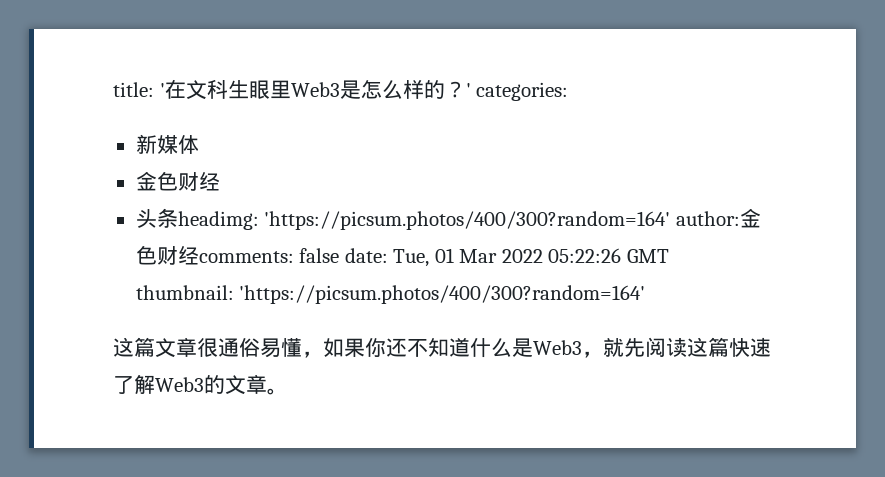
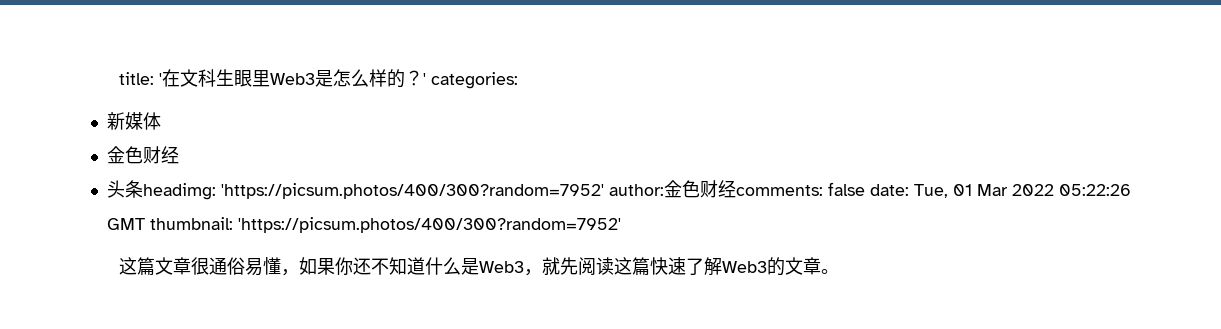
- 头条headimg: 'https://picsum.photos/400/300?random=164' author:金色财经comments: false date: Tue, 01 Mar 2022 05:22:26 GMT thumbnail: 'https://picsum.photos/400/300?random=164'
+ 头条headimg: 'https://picsum.photos/400/300?random=7952' author:金色财经comments: false date: Tue, 01 Mar 2022 05:22:26 GMT thumbnail: 'https://picsum.photos/400/300?random=7952'

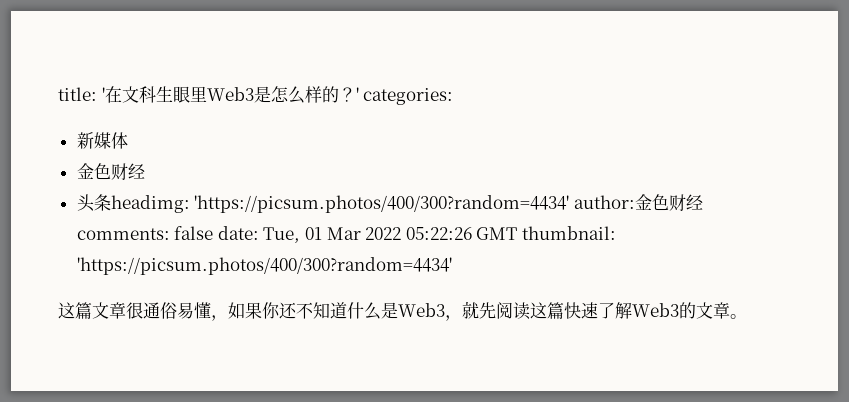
- 头条headimg: 'https://picsum.photos/400/300?random=7952' author:金色财经comments: false date: Tue, 01 Mar 2022 05:22:26 GMT thumbnail: 'https://picsum.photos/400/300?random=7952'
+ 头条headimg: 'https://picsum.photos/400/300?random=4434' author:金色财经comments: false date: Tue, 01 Mar 2022 05:22:26 GMT thumbnail: 'https://picsum.photos/400/300?random=4434'

